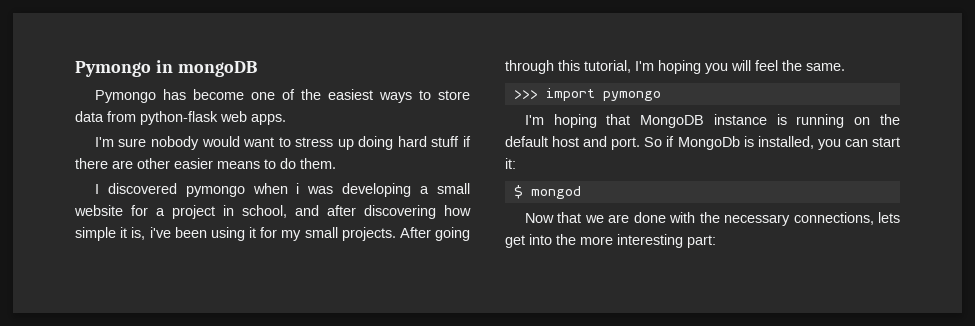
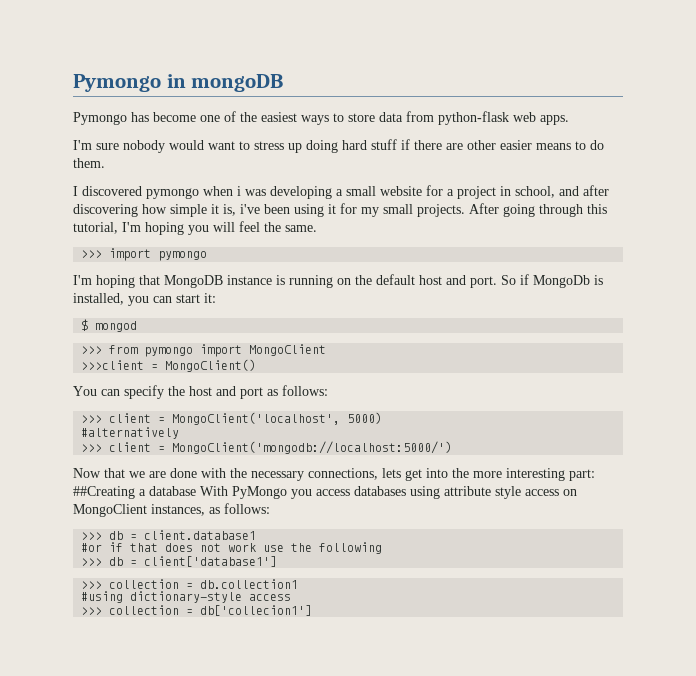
+ >>> from pymongo import MongoClient
+ >>>client = MongoClient()
+ You can specify the host and port as follows:
+ >>> client = MongoClient('localhost', 5000)
+ #alternatively
+ >>> client = MongoClient('mongodb://localhost:5000/')
- Now that we are done with the necessary connections, lets get into the more interesting part:
+ Now that we are done with the necessary connections, lets get into the more interesting part: ##Creating a database With PyMongo you access databases using attribute style access on MongoClient instances, as follows:
+ >>> db = client.database1
+ #or if that does not work use the following
+ >>> db = client['database1']
+ >>> collection = db.collection1
+ #using dictionary-style access
+ >>> collection = db['collecion1']

